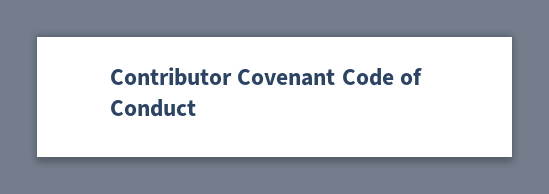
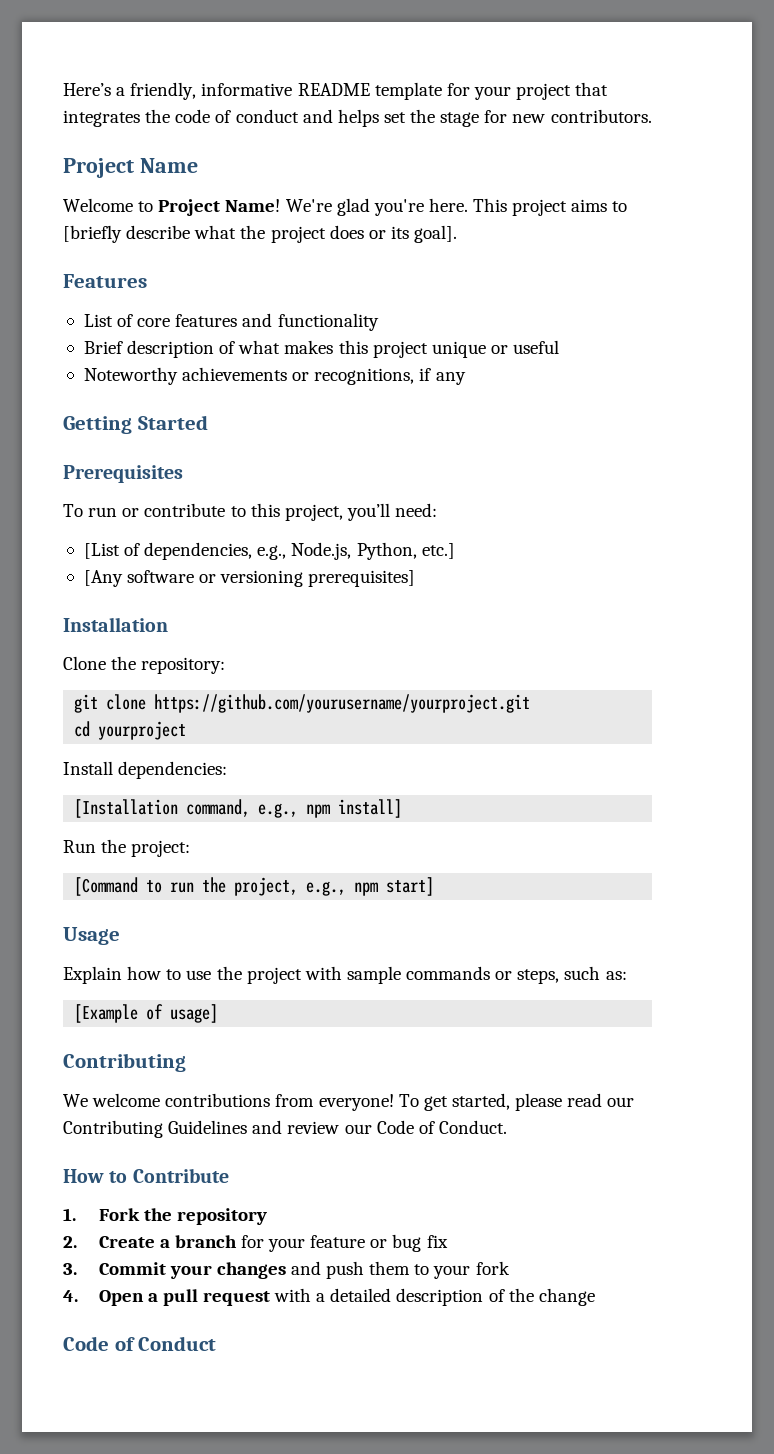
- Contributor Covenant Code of Conduct
+ Here’s a friendly, informative README template for your project that integrates the code of conduct and helps set the stage for new contributors.
+ Project Name
+ Welcome to Project Name! We're glad you're here. This project aims to [briefly describe what the project does or its goal].
+ Features
+ List of core features and functionality
+ Brief description of what makes this project unique or useful
+ Noteworthy achievements or recognitions, if any
+ Getting Started
+ Prerequisites
+ To run or contribute to this project, you’ll need:
+ [List of dependencies, e.g., Node.js, Python, etc.]
+ [Any software or versioning prerequisites]
+ Installation
+ Clone the repository:
+ git clone https://github.com/yourusername/yourproject.git
+ cd yourproject
+ Install dependencies:
+ [Installation command, e.g., npm install]
+ Run the project:
+ [Command to run the project, e.g., npm start]
+ Usage
+ Explain how to use the project with sample commands or steps, such as:
+ [Example of usage]
+ Contributing
+ We welcome contributions from everyone! To get started, please read our Contributing Guidelines and review our Code of Conduct.
+ How to Contribute
+ 1. Fork the repository
+ 2. Create a branch for your feature or bug fix
+ 3. Commit your changes and push them to your fork
+ 4. Open a pull request with a detailed description of the change
+ Code of Conduct

